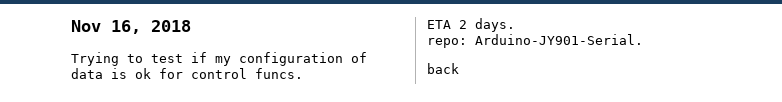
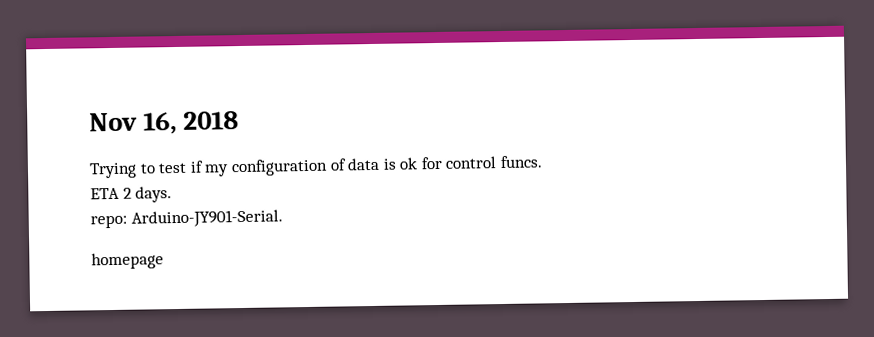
- back
+ homepage

